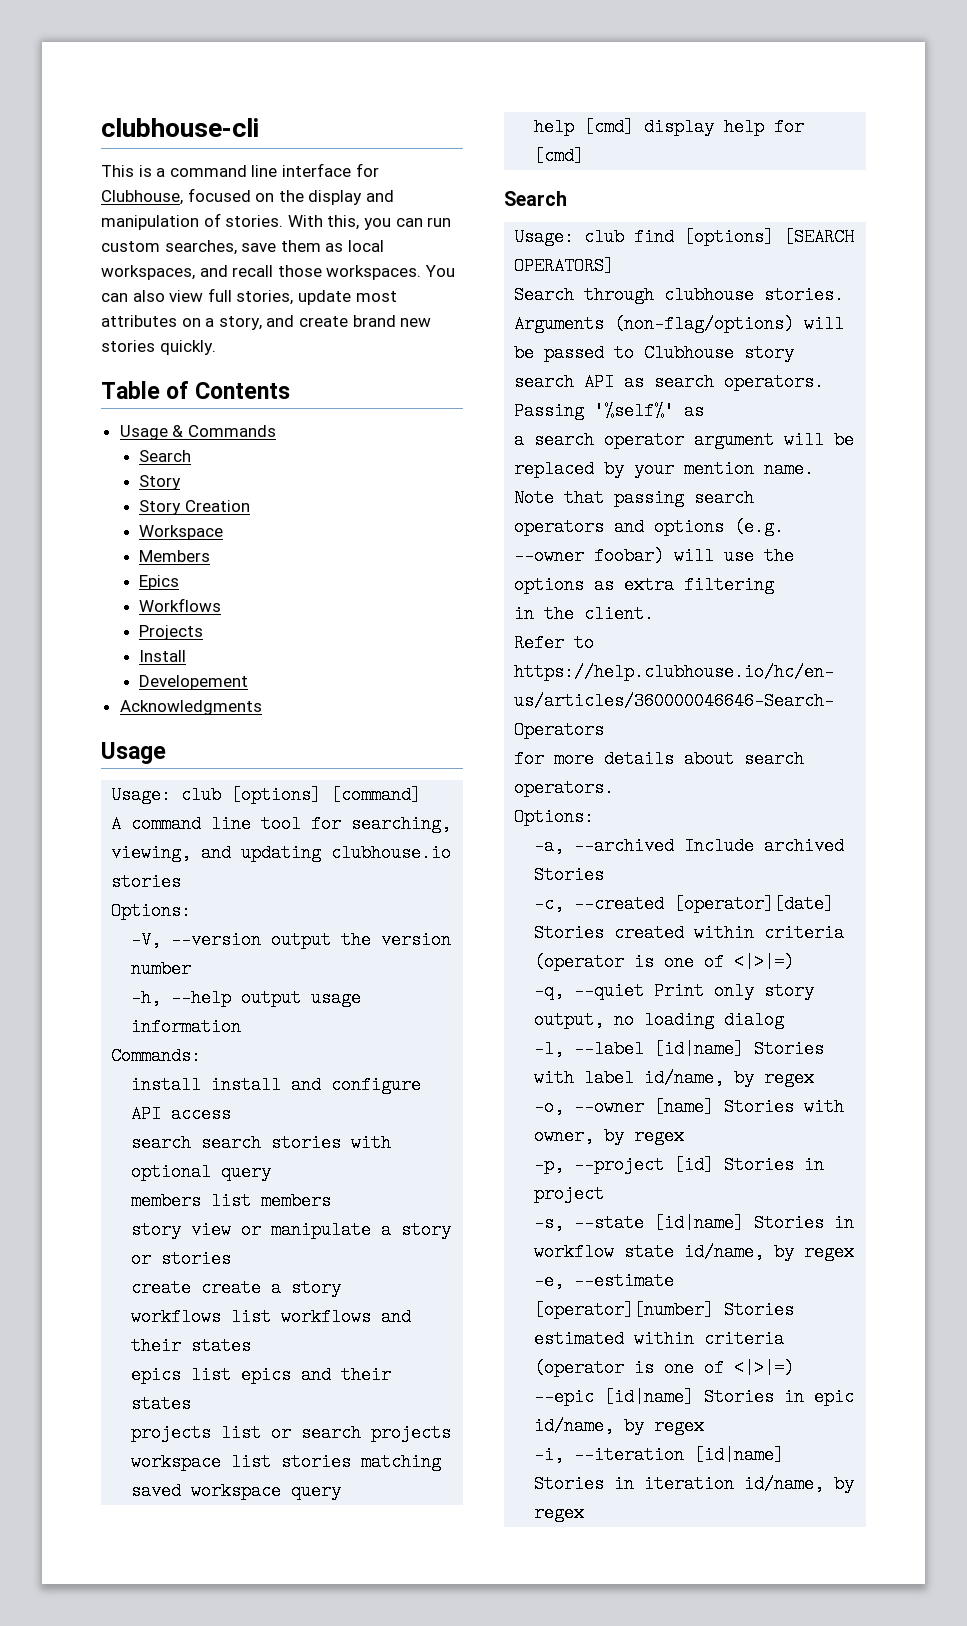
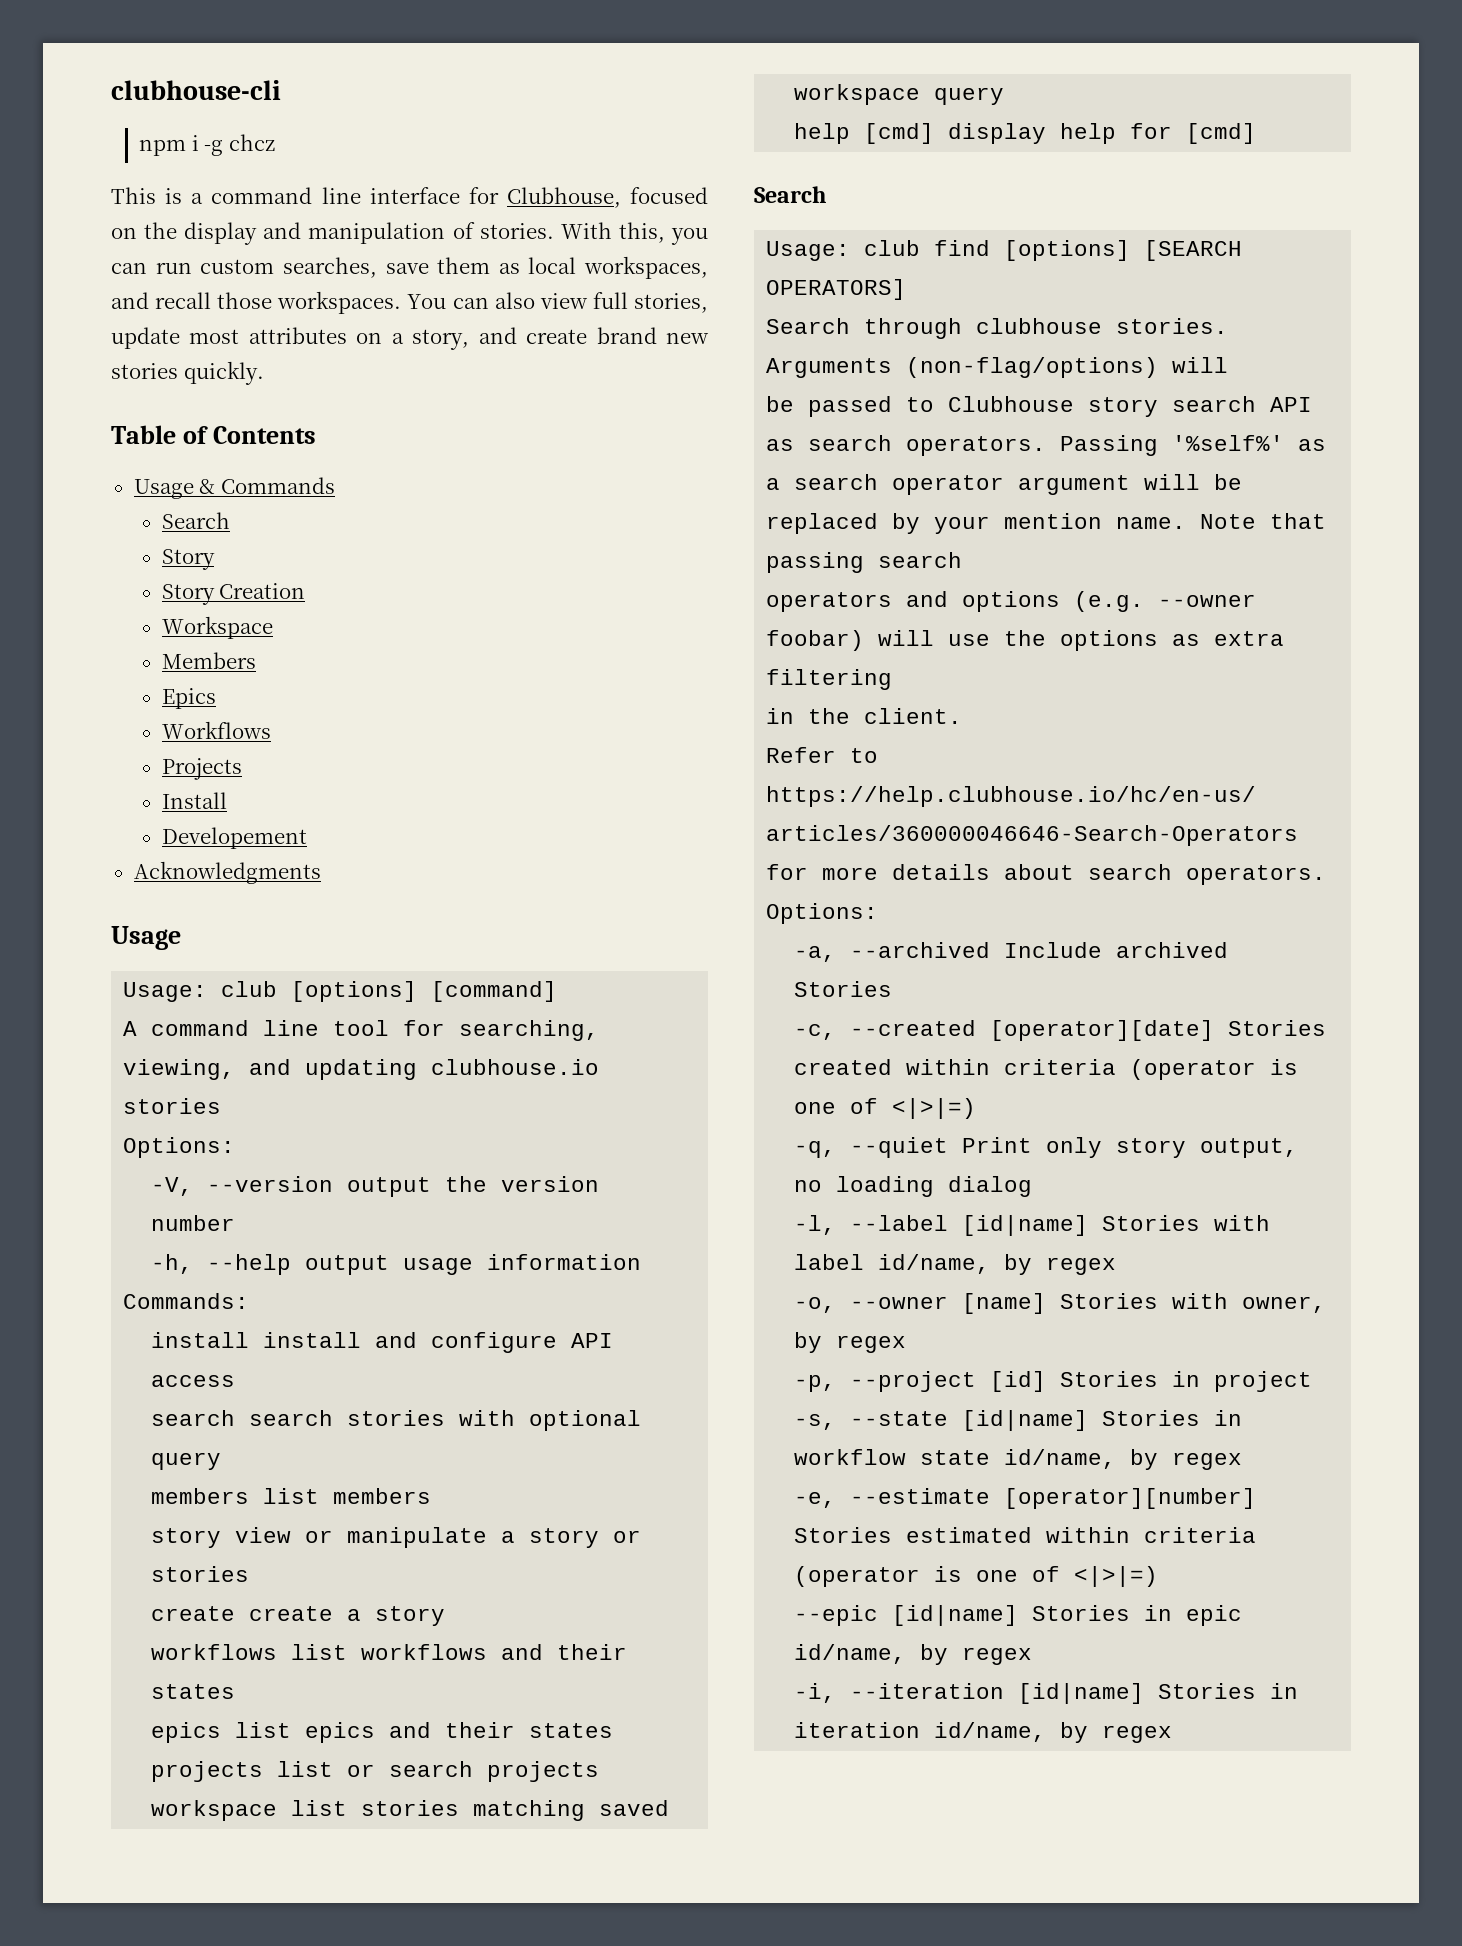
+ npm i -g chcz

